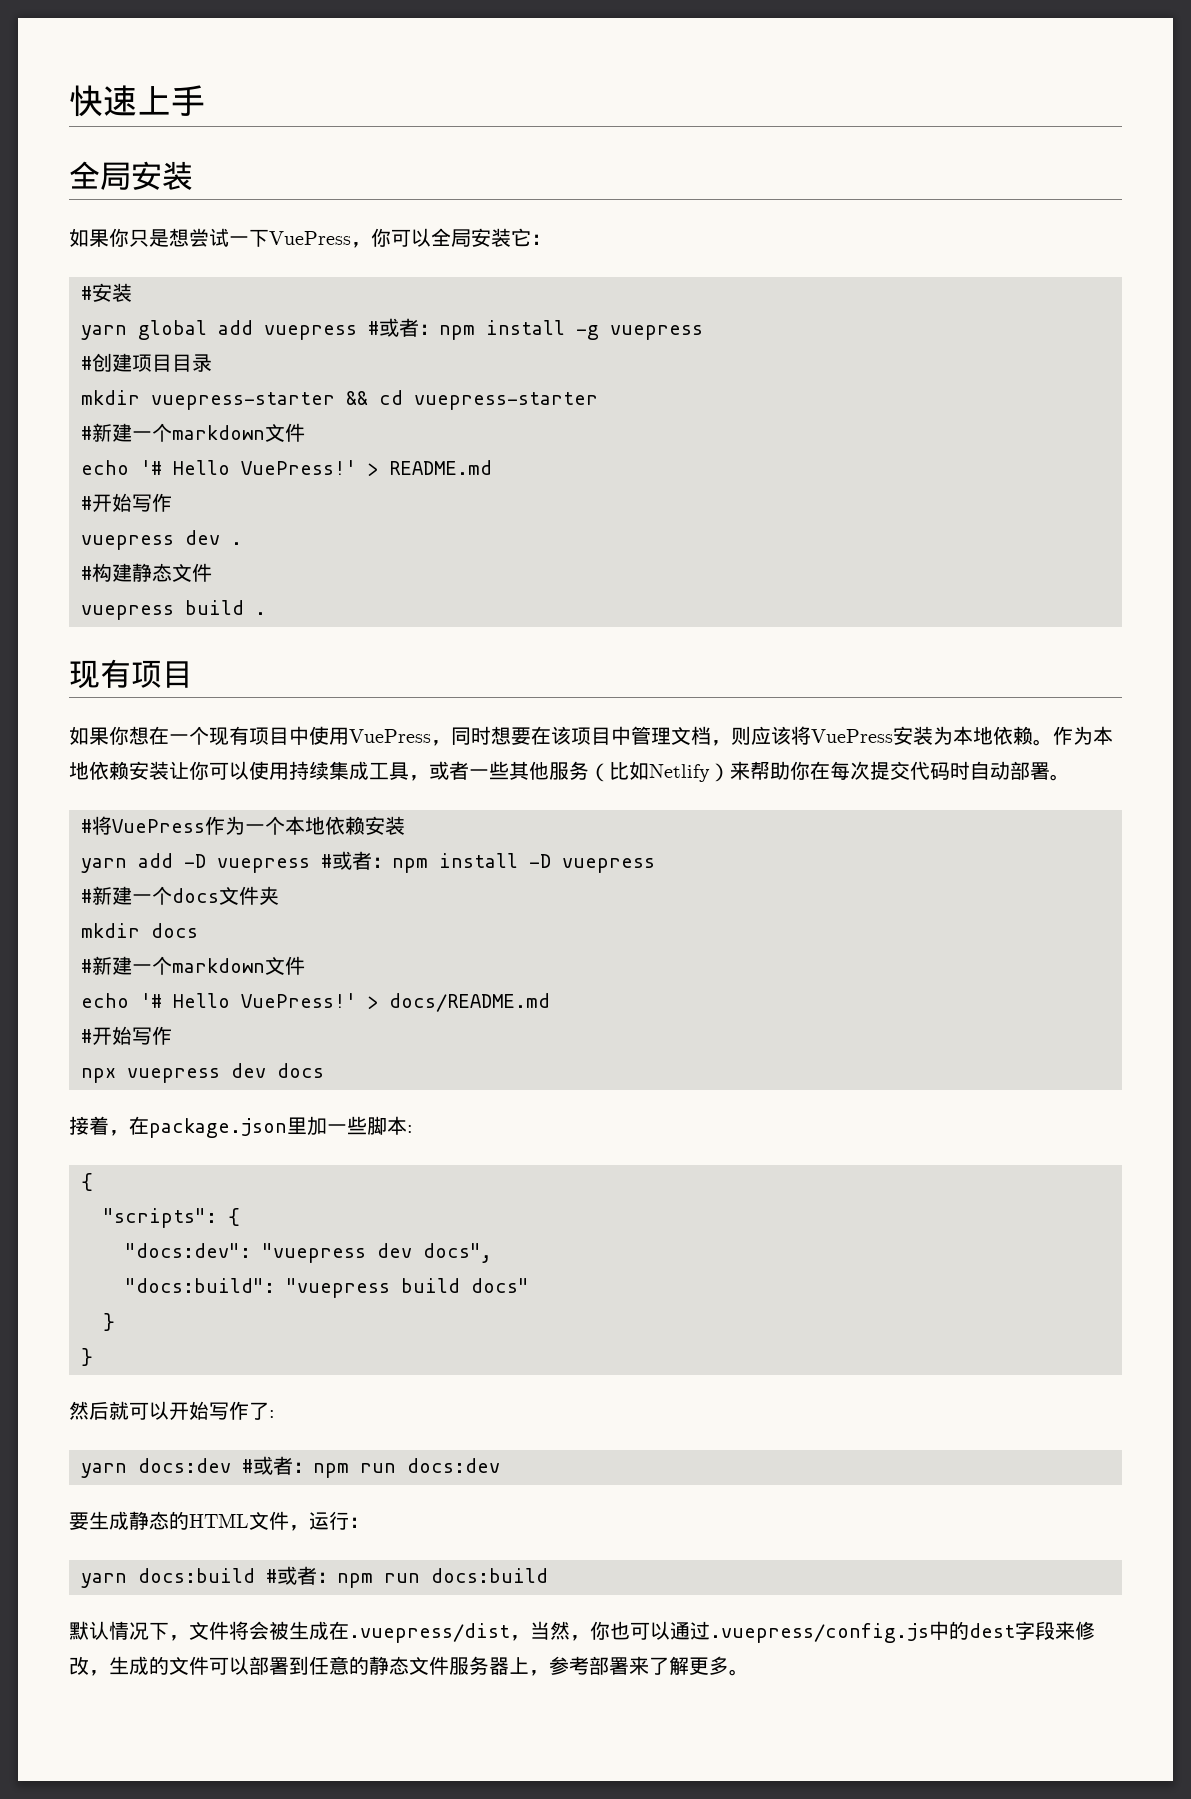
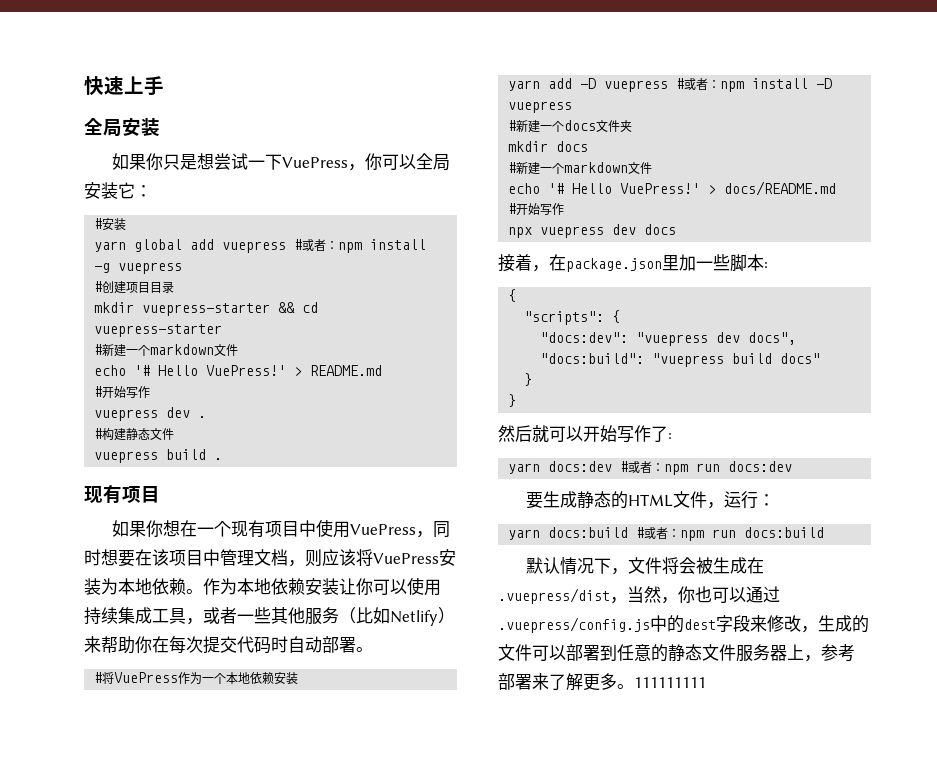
+ 111111111

